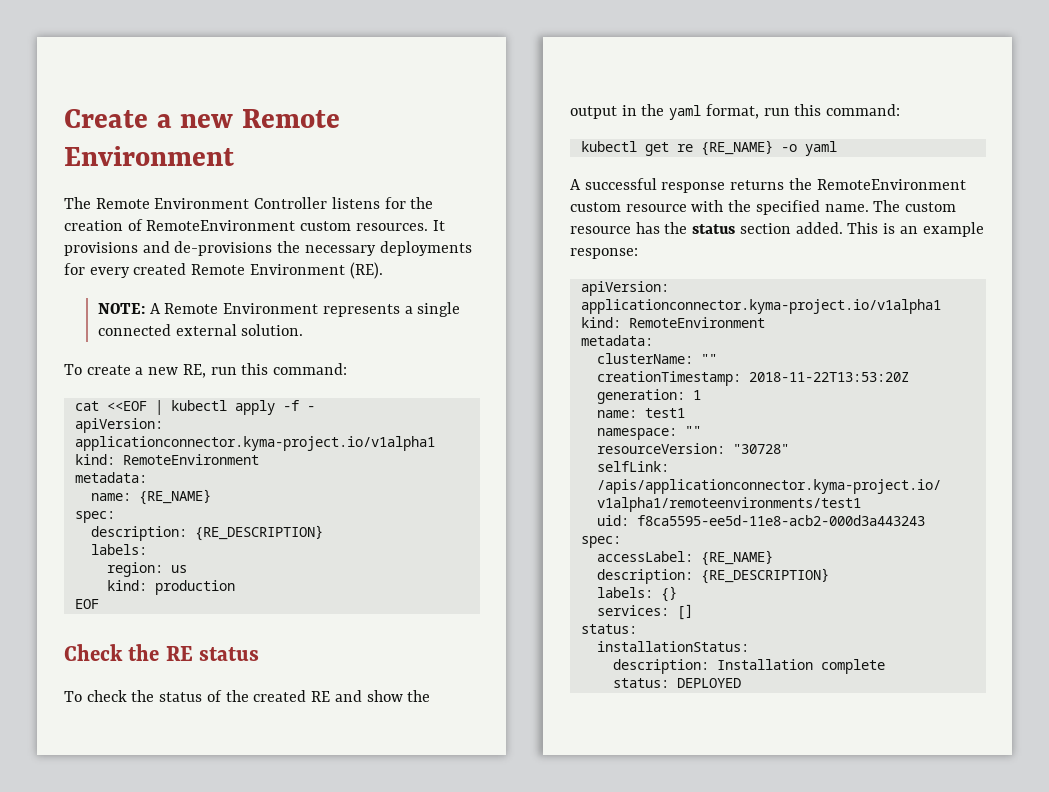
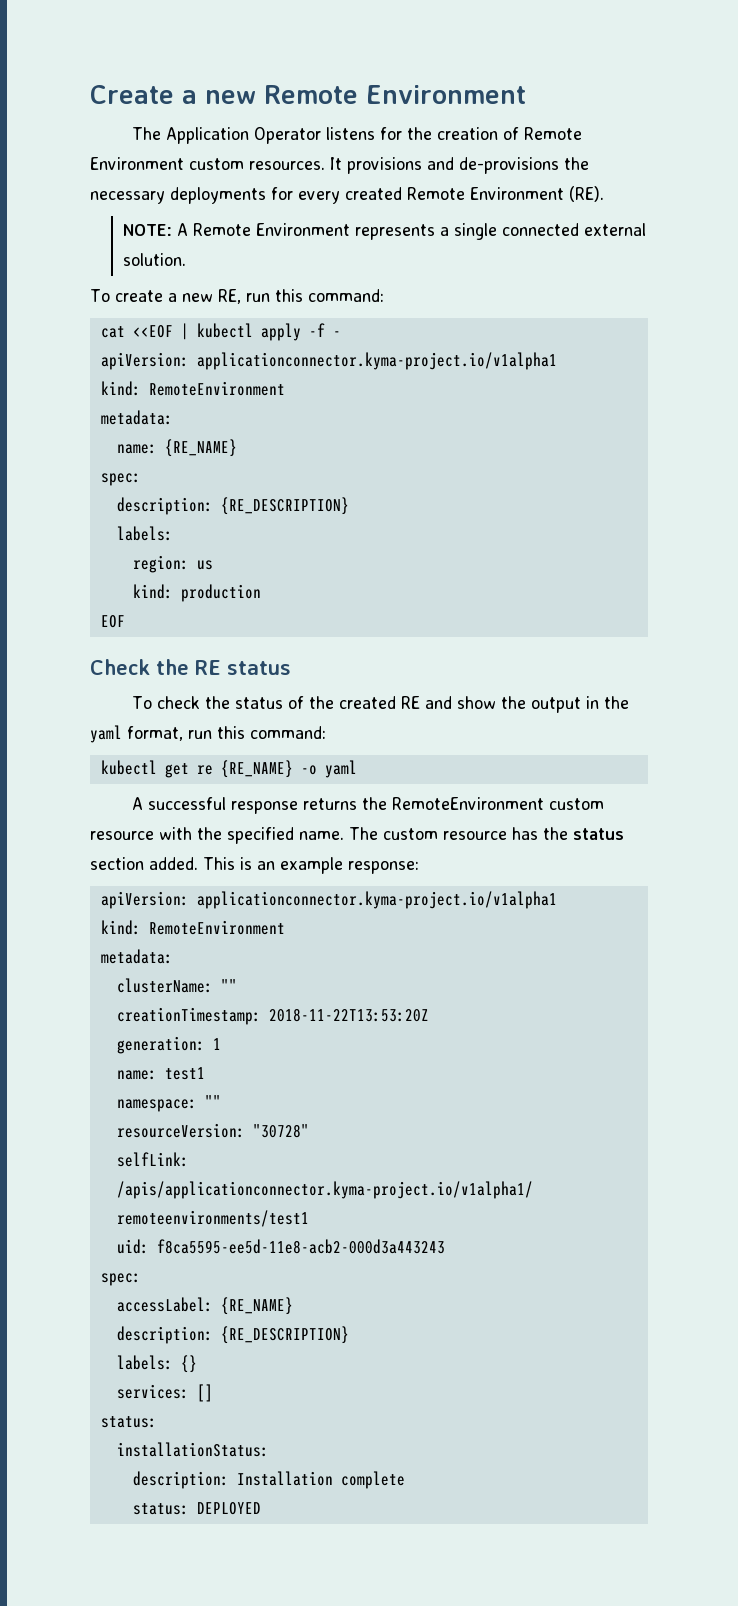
- The Remote Environment Controller listens for the creation of RemoteEnvironment custom resources.
+ The Application Operator listens for the creation of Remote Environment custom resources.

